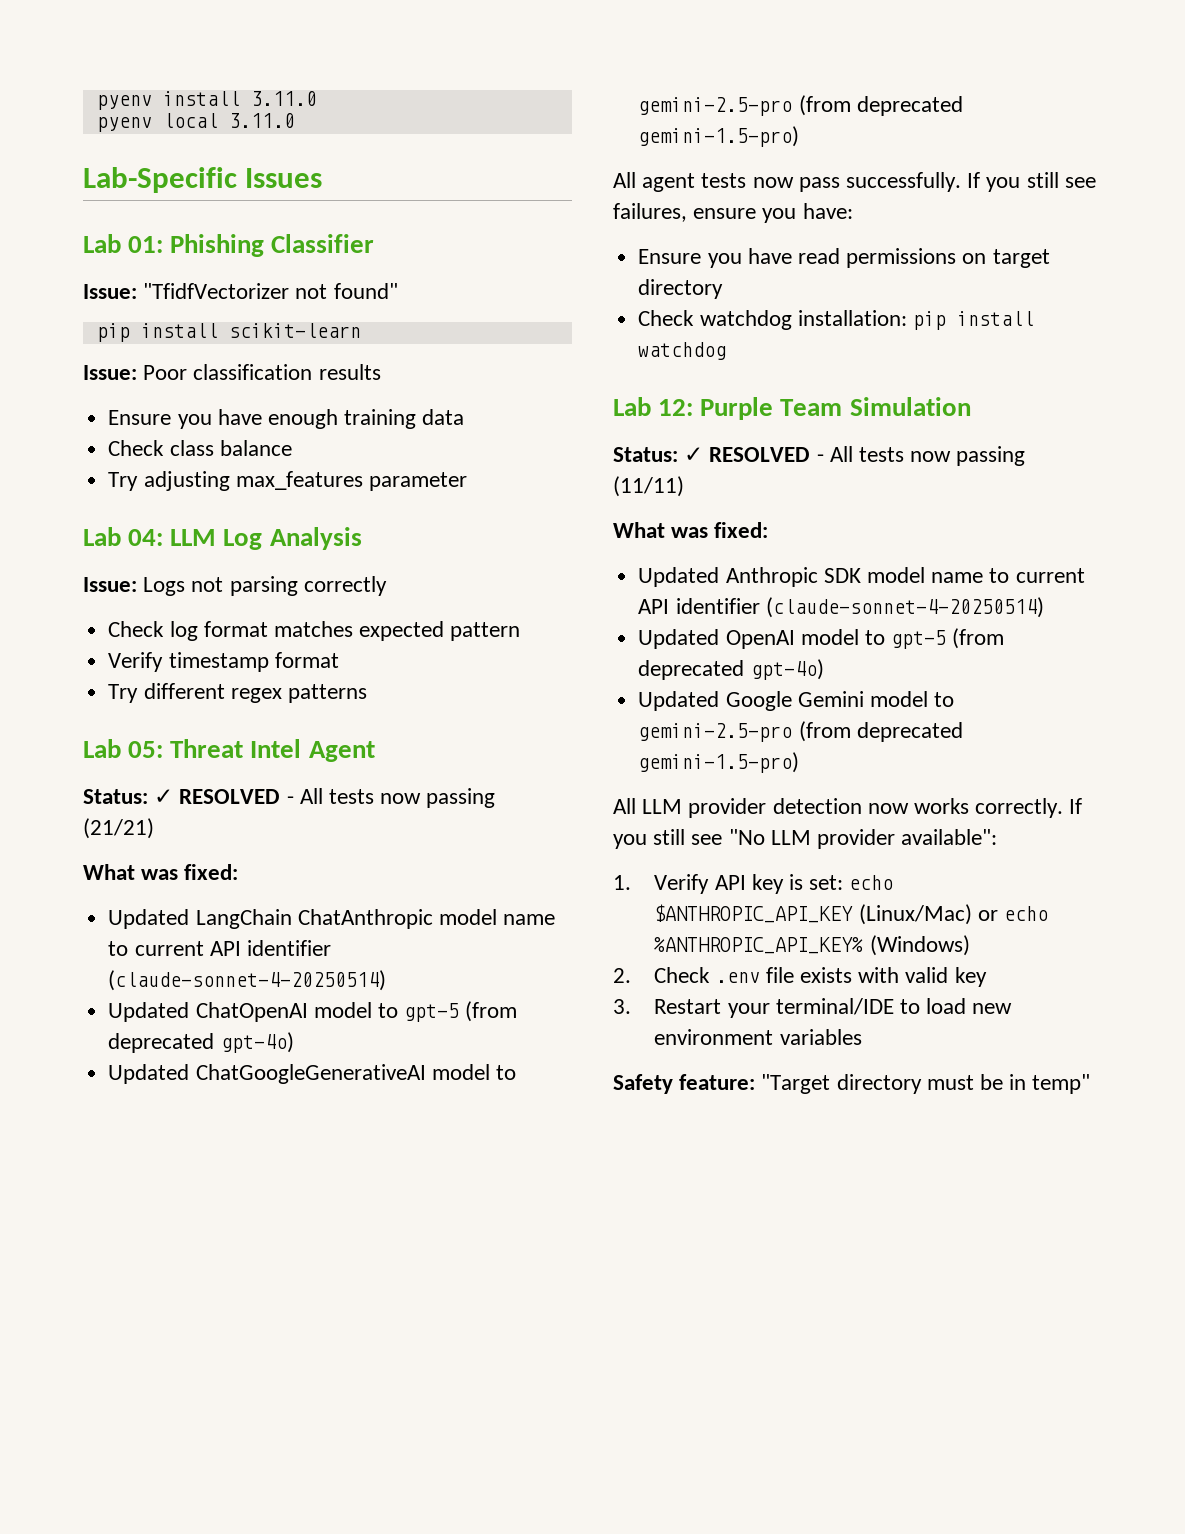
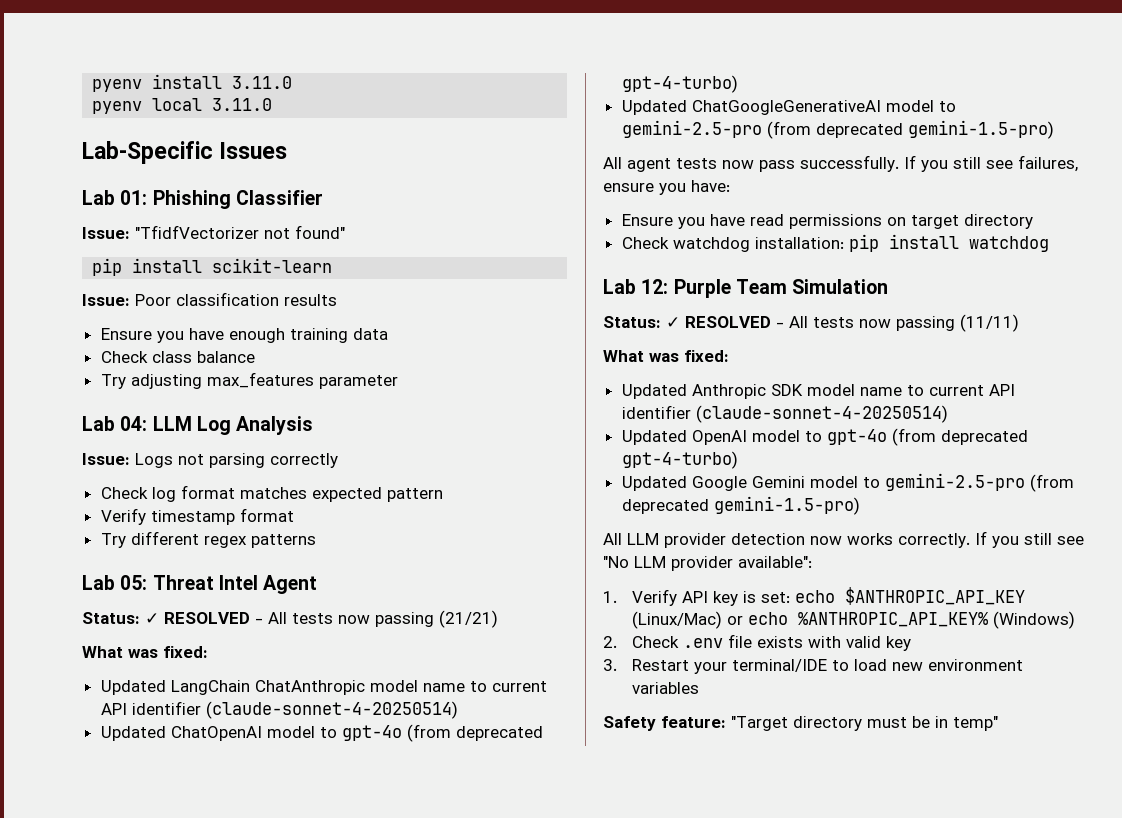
- Updated ChatOpenAI model to gpt-5 (from deprecated gpt-4o)
+ Updated ChatOpenAI model to gpt-4o (from deprecated gpt-4-turbo)
- Updated OpenAI model to gpt-5 (from deprecated gpt-4o)
+ Updated OpenAI model to gpt-4o (from deprecated gpt-4-turbo)

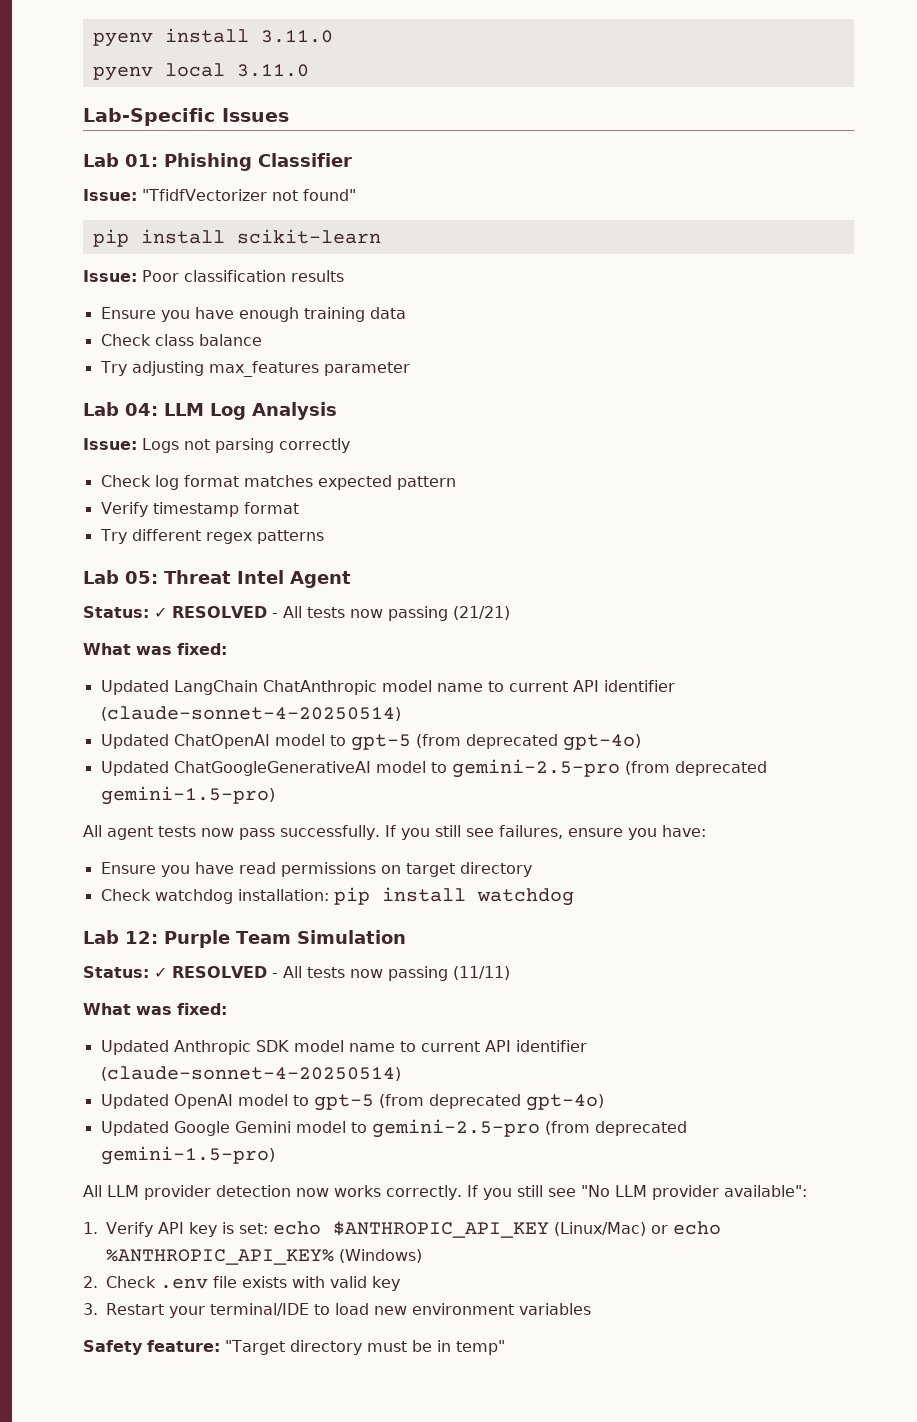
- Updated ChatOpenAI model to gpt-4o (from deprecated gpt-4-turbo)
+ Updated ChatOpenAI model to gpt-5 (from deprecated gpt-4o)
- Updated OpenAI model to gpt-4o (from deprecated gpt-4-turbo)
+ Updated OpenAI model to gpt-5 (from deprecated gpt-4o)

